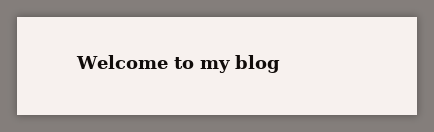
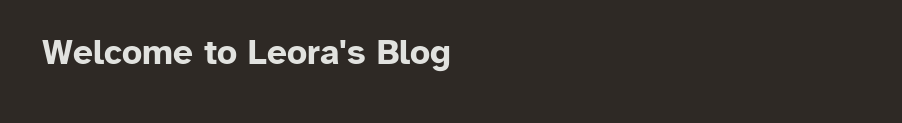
- Welcome to my blog
+ Welcome to Leora's Blog

